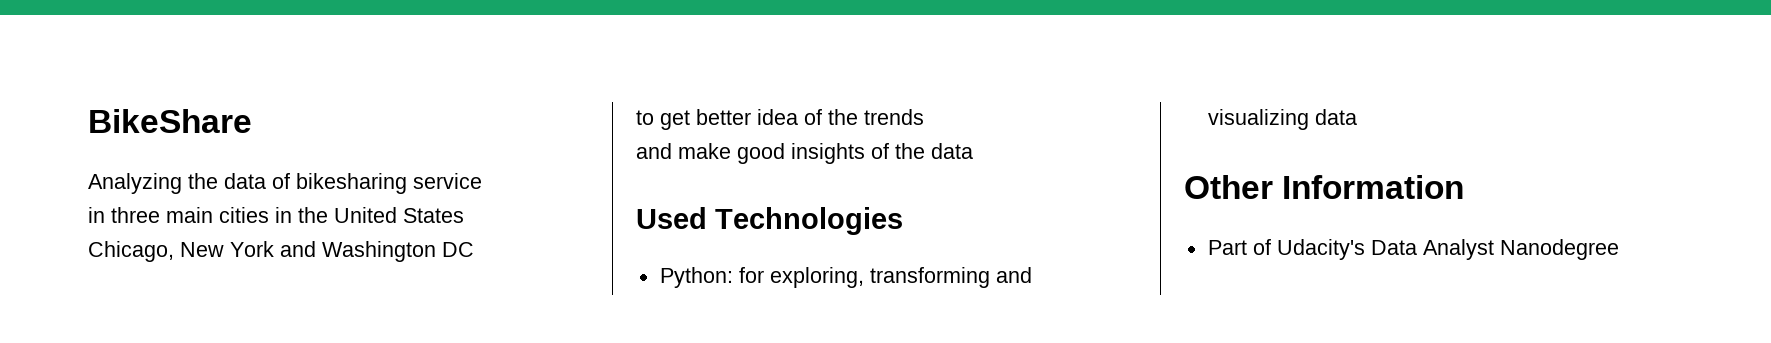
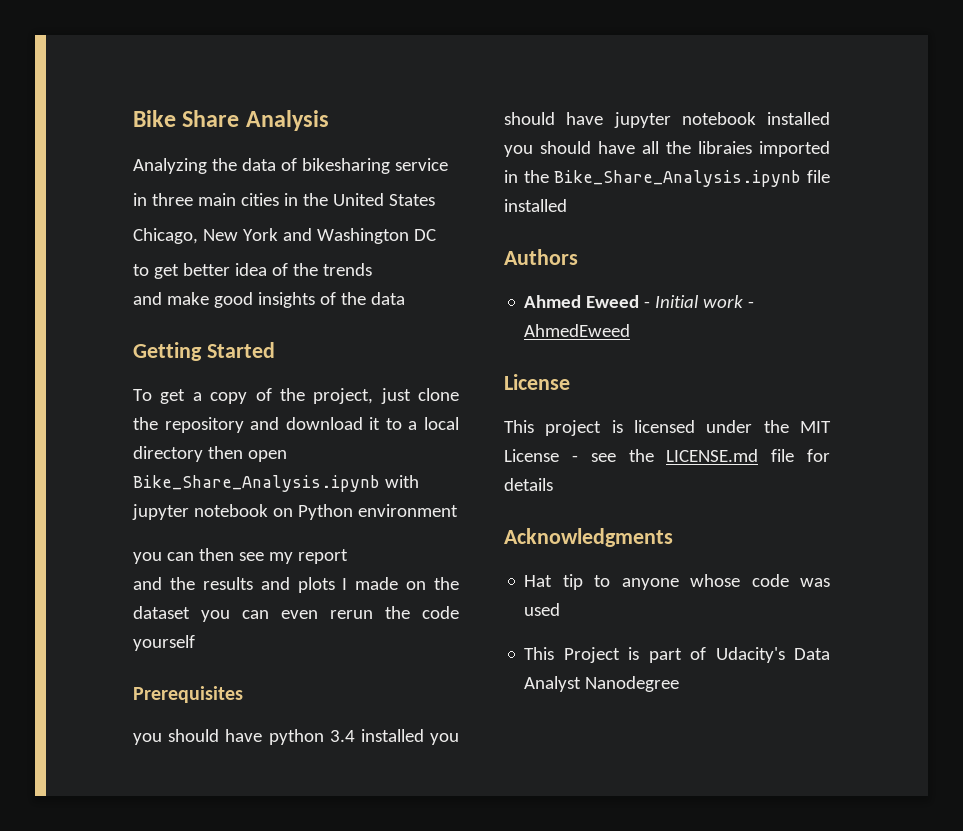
- BikeShare
+ Bike Share Analysis
- Used Technologies
- Python: for exploring, transforming and visualizing data
- Other Information
- Part of Udacity's Data Analyst Nanodegree
+ Getting Started
+ To get a copy of the project, just clone the repository and download it to a local directory then open Bike_Share_Analysis.ipynb with jupyter notebook on Python environment
+ you can then see my report
+ and the results and plots I made on the dataset you can even rerun the code yourself
+ Prerequisites
+ you should have python 3.4 installed you should have jupyter notebook installed you should have all the libraies imported in the Bike_Share_Analysis.ipynb file installed
+ Authors
+ Ahmed Eweed - Initial work - AhmedEweed
+ License
+ This project is licensed under the MIT License - see the LICENSE.md file for details
+ Acknowledgments
+ Hat tip to anyone whose code was used
+ This Project is part of Udacity's Data Analyst Nanodegree

